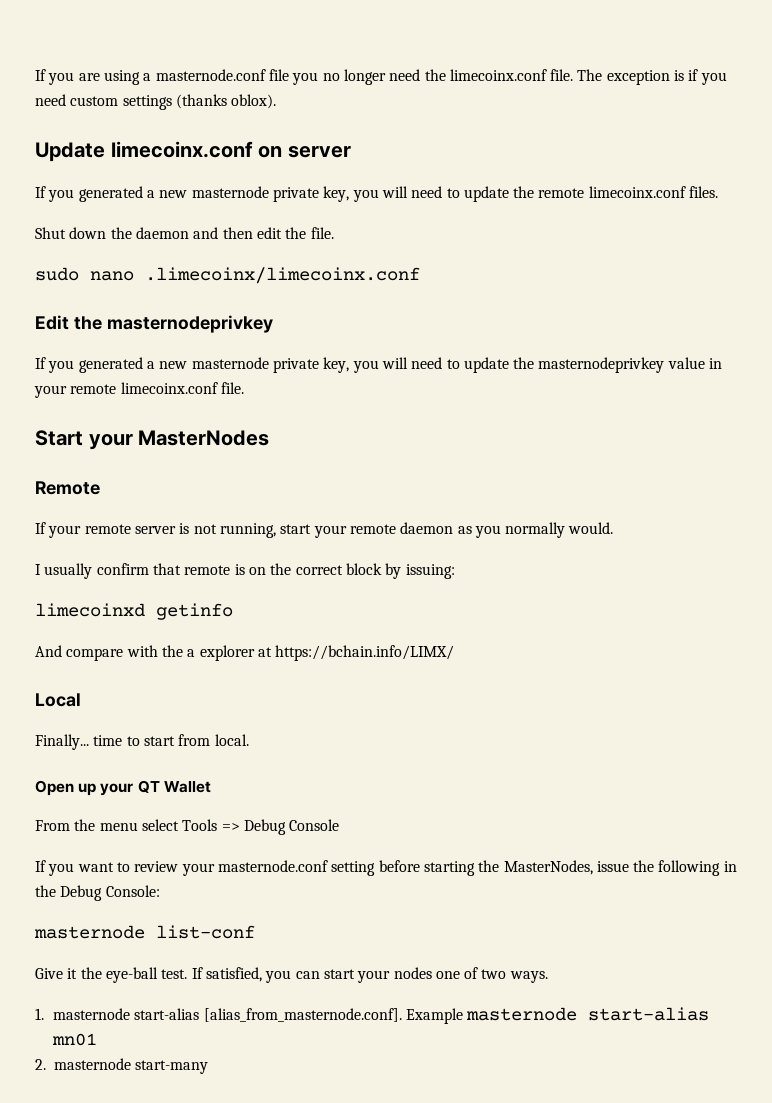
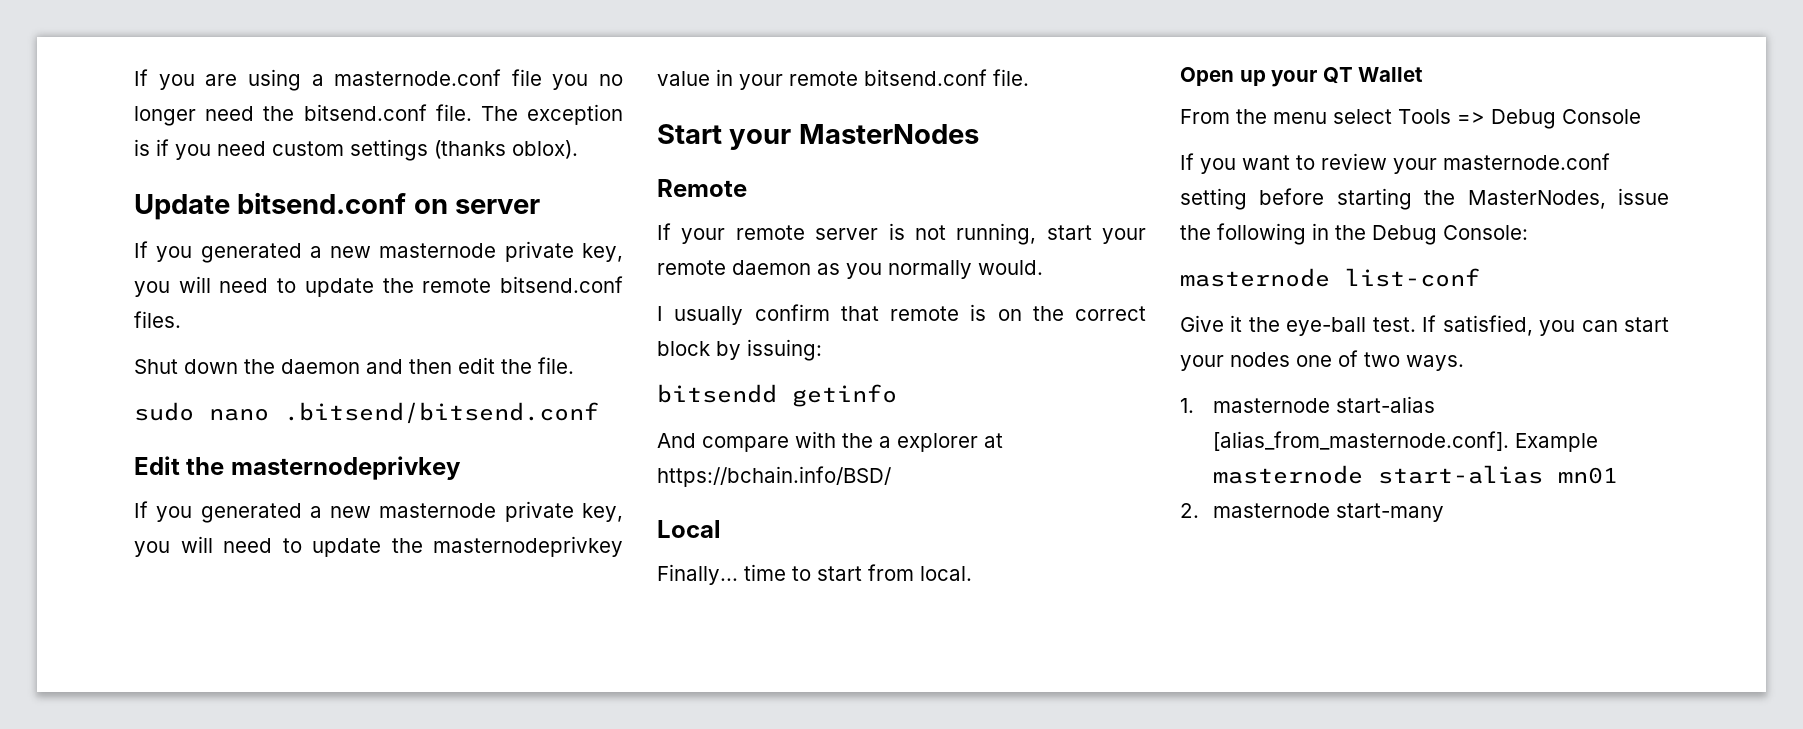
- If you are using a masternode.conf file you no longer need the limecoinx.conf file.
+ If you are using a masternode.conf file you no longer need the bitsend.conf file.
- Update limecoinx.conf on server
+ Update bitsend.conf on server
- If you generated a new masternode private key, you will need to update the remote limecoinx.conf files.
+ If you generated a new masternode private key, you will need to update the remote bitsend.conf files.
- sudo nano .limecoinx/limecoinx.conf
+ sudo nano .bitsend/bitsend.conf
- If you generated a new masternode private key, you will need to update the masternodeprivkey value in your remote limecoinx.conf file.
+ If you generated a new masternode private key, you will need to update the masternodeprivkey value in your remote bitsend.conf file.
- limecoinxd getinfo
+ bitsendd getinfo
- And compare with the a explorer at https://bchain.info/LIMX/
+ And compare with the a explorer at https://bchain.info/BSD/

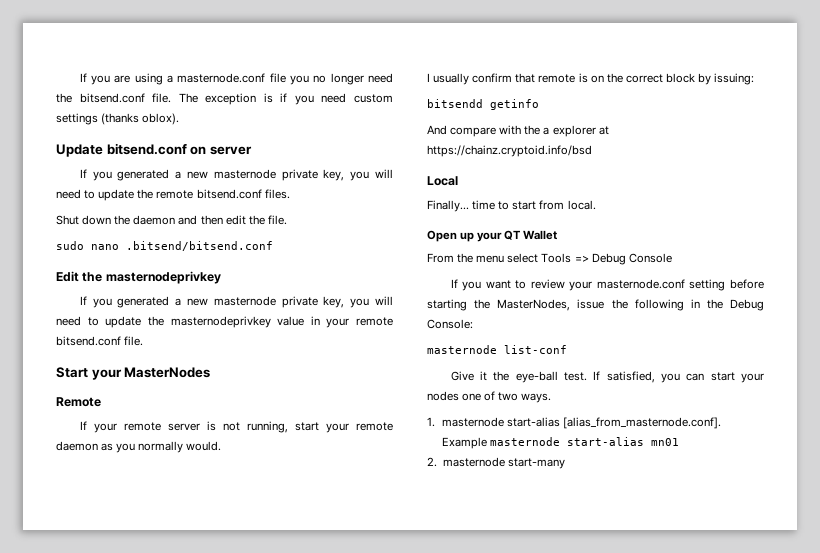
- And compare with the a explorer at https://bchain.info/BSD/
+ And compare with the a explorer at https://chainz.cryptoid.info/bsd

